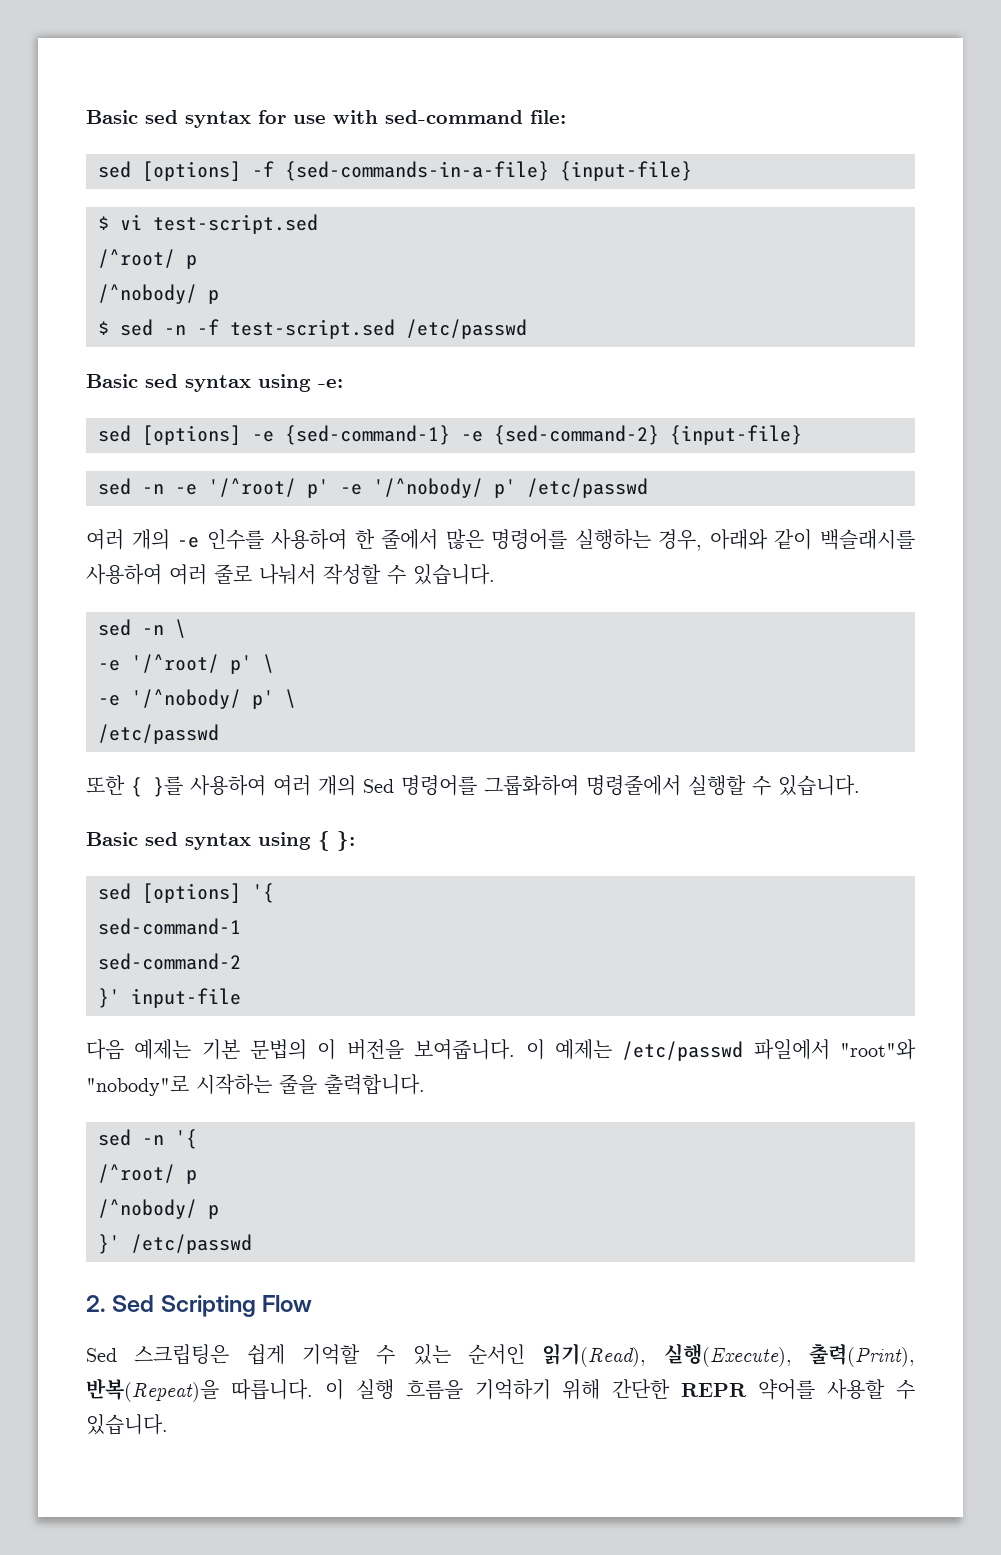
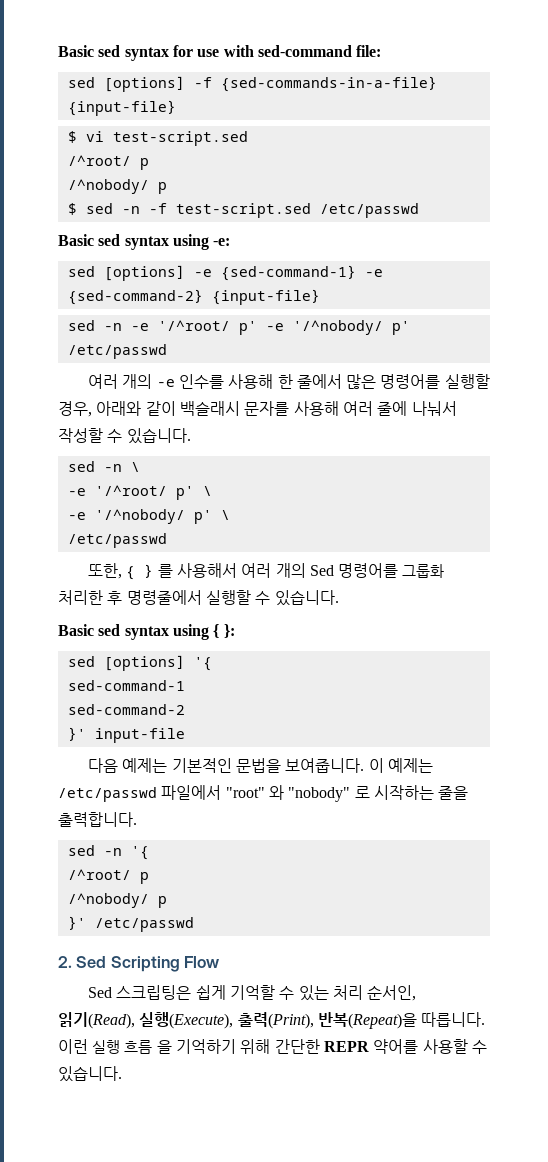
- 여러 개의 -e 인수를 사용하여 한 줄에서 많은 명령어를 실행하는 경우, 아래와 같이 백슬래시를 사용하여 여러 줄로 나눠서 작성할 수 있습니다.
+ 여러 개의 -e 인수를 사용해 한 줄에서 많은 명령어를 실행할 경우, 아래와 같이 백슬래시 문자를 사용해 여러 줄에 나눠서 작성할 수 있습니다.
- 또한 { }를 사용하여 여러 개의 Sed 명령어를 그룹화하여 명령줄에서 실행할 수 있습니다.
+ 또한, { } 를 사용해서 여러 개의 Sed 명령어를 그룹화 처리한 후 명령줄에서 실행할 수 있습니다.
- 다음 예제는 기본 문법의 이 버전을 보여줍니다.
+ 다음 예제는 기본적인 문법을 보여줍니다.
- 이 예제는 /etc/passwd 파일에서 "root"와 "nobody"로 시작하는 줄을 출력합니다.
+ 이 예제는 /etc/passwd 파일에서 "root" 와 "nobody" 로 시작하는 줄을 출력합니다.
- Sed 스크립팅은 쉽게 기억할 수 있는 순서인 읽기(Read), 실행(Execute), 출력(Print), 반복(Repeat)을 따릅니다.
+ Sed 스크립팅은 쉽게 기억할 수 있는 처리 순서인, 읽기(Read), 실행(Execute), 출력(Print), 반복(Repeat)을 따릅니다.
- 이 실행 흐름을 기억하기 위해 간단한 REPR 약어를 사용할 수 있습니다.
+ 이런 실행 흐름 을 기억하기 위해 간단한 REPR 약어를 사용할 수 있습니다.

